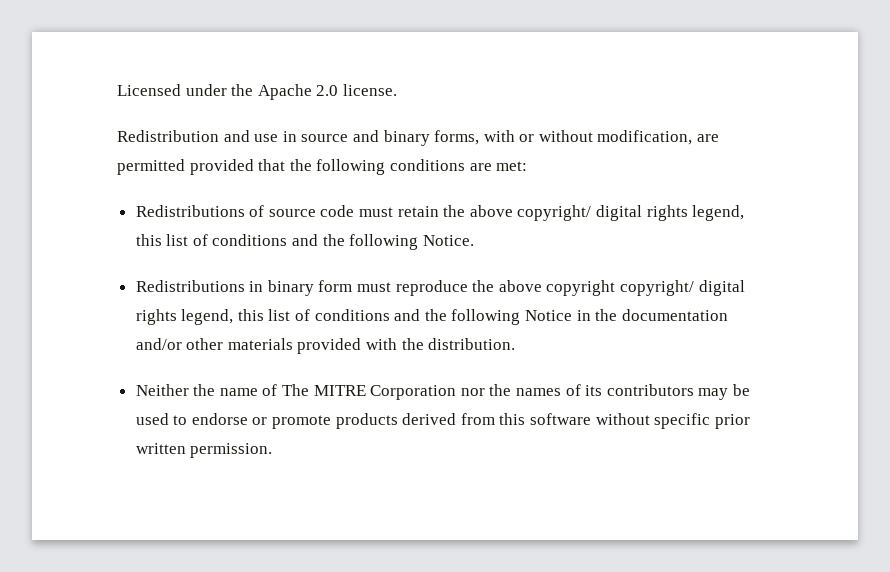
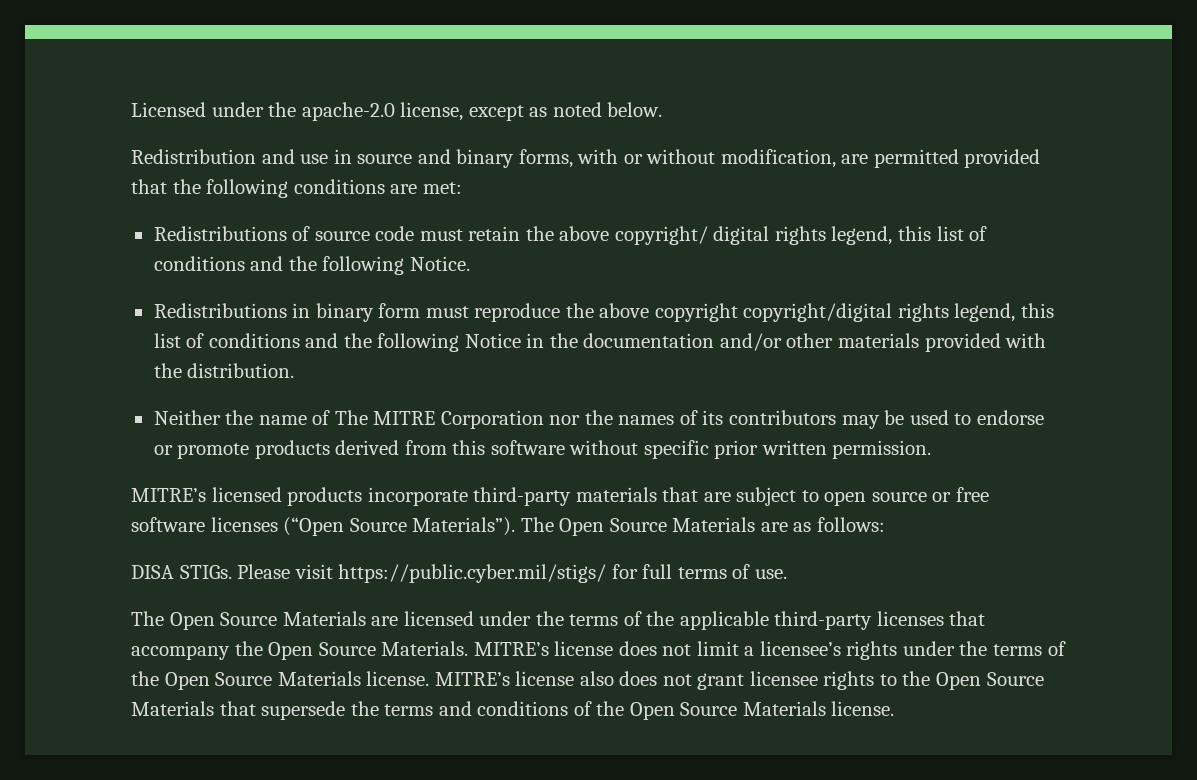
- Licensed under the Apache 2.0 license.
+ Licensed under the apache-2.0 license, except as noted below.
- Redistributions in binary form must reproduce the above copyright copyright/ digital rights legend, this list of conditions and the following Notice in the documentation and/or other materials provided with the distribution.
+ Redistributions in binary form must reproduce the above copyright copyright/digital rights legend, this list of conditions and the following Notice in the documentation and/or other materials provided with the distribution.
+ MITRE’s licensed products incorporate third-party materials that are subject to open source or free software licenses (“Open Source Materials”). The Open Source Materials are as follows:
+ DISA STIGs. Please visit https://public.cyber.mil/stigs/ for full terms of use.
+ The Open Source Materials are licensed under the terms of the applicable third-party licenses that accompany the Open Source Materials. MITRE’s license does not limit a licensee’s rights under the terms of the Open Source Materials license. MITRE’s license also does not grant licensee rights to the Open Source Materials that supersede the terms and conditions of the Open Source Materials license.

